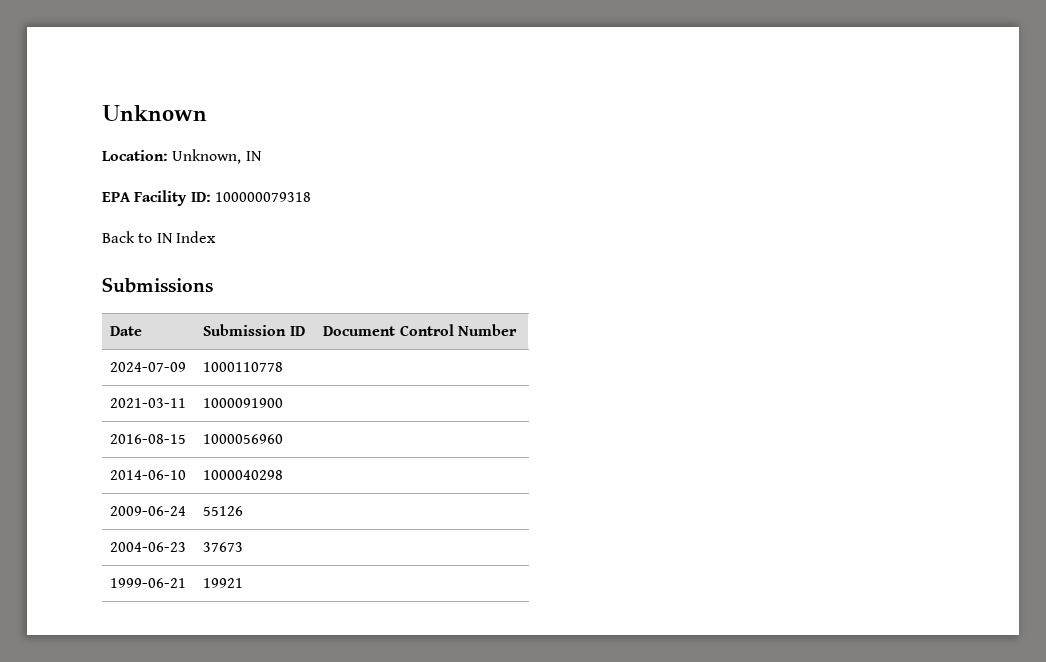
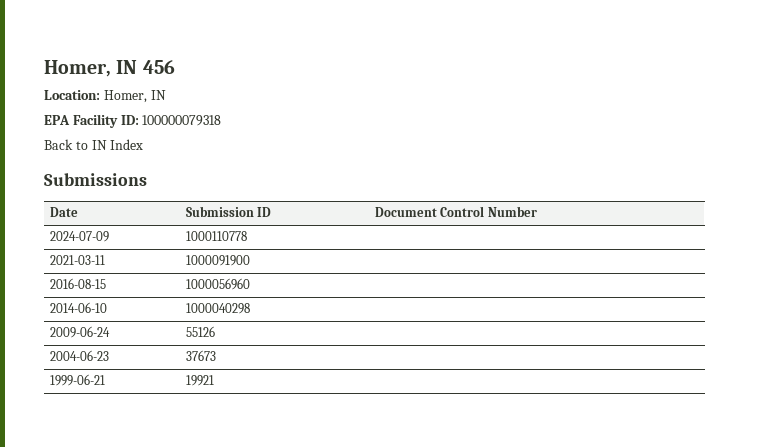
- Unknown
+ Homer, IN 456
- Location: Unknown, IN
+ Location: Homer, IN

